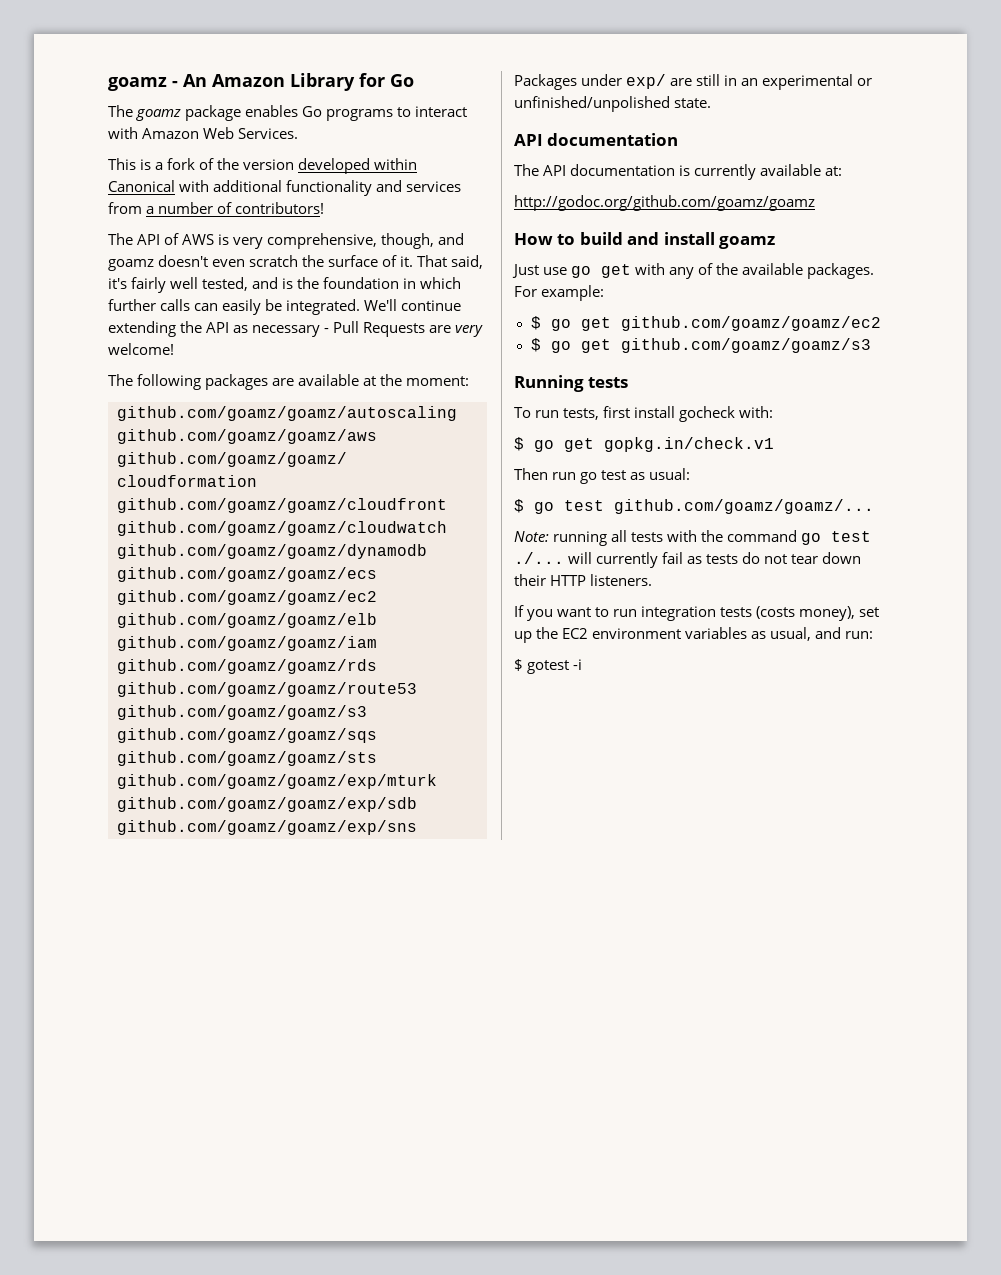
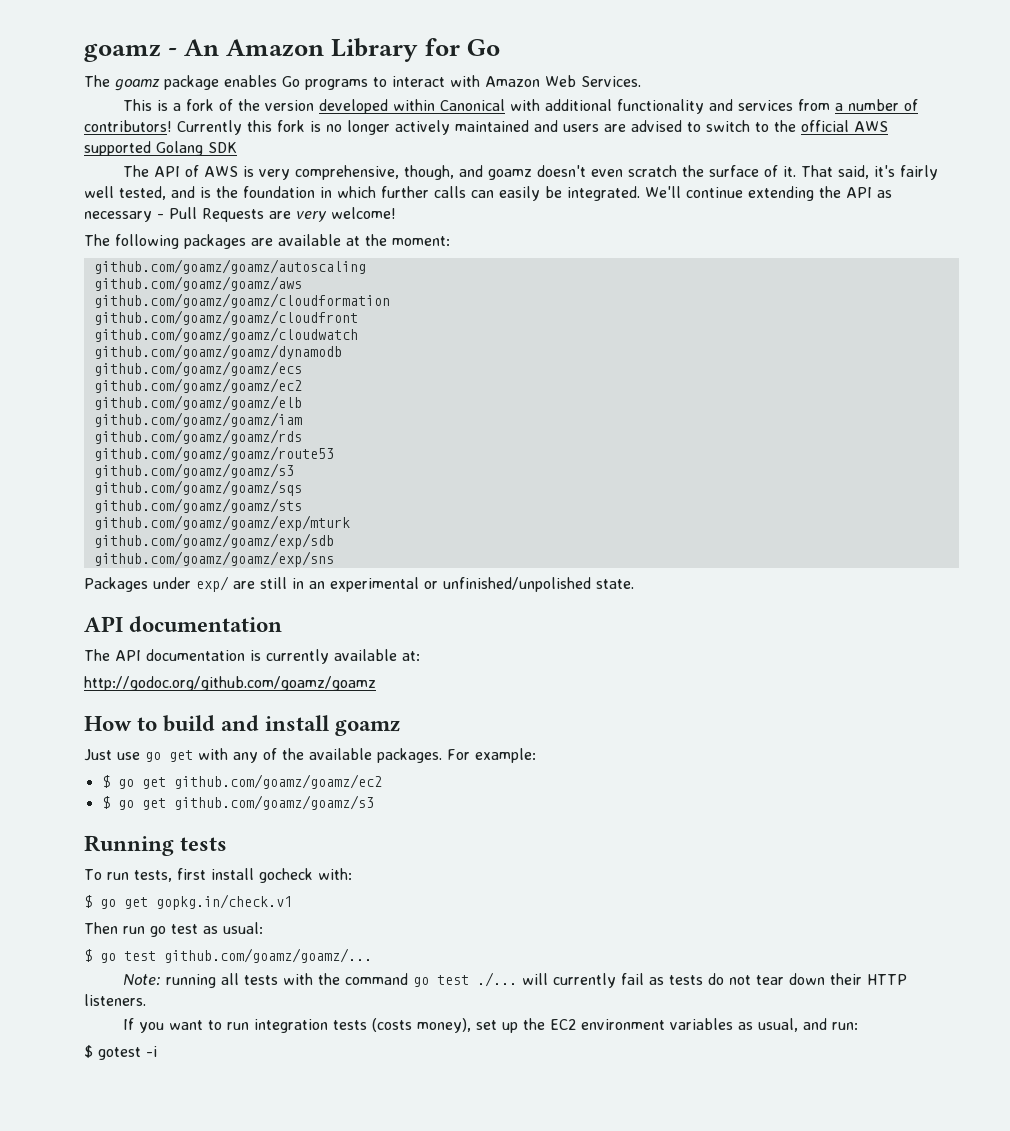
+ Currently this fork is no longer actively maintained and users are advised to switch to the official AWS supported Golang SDK

